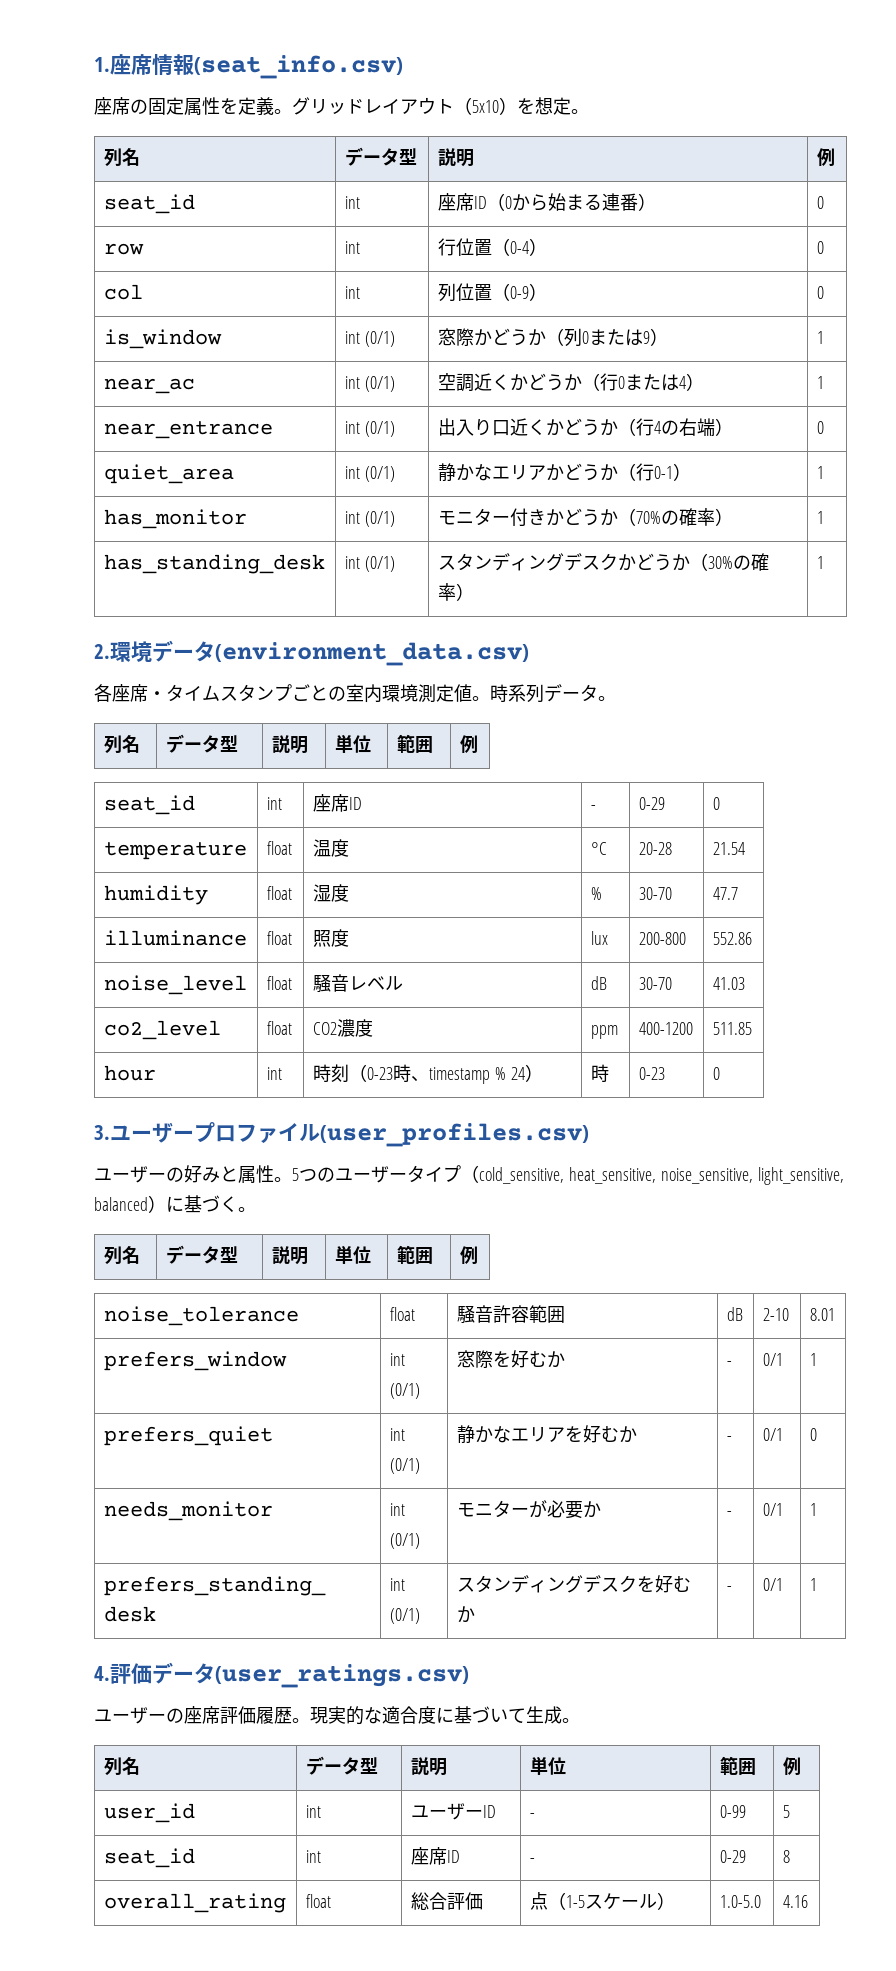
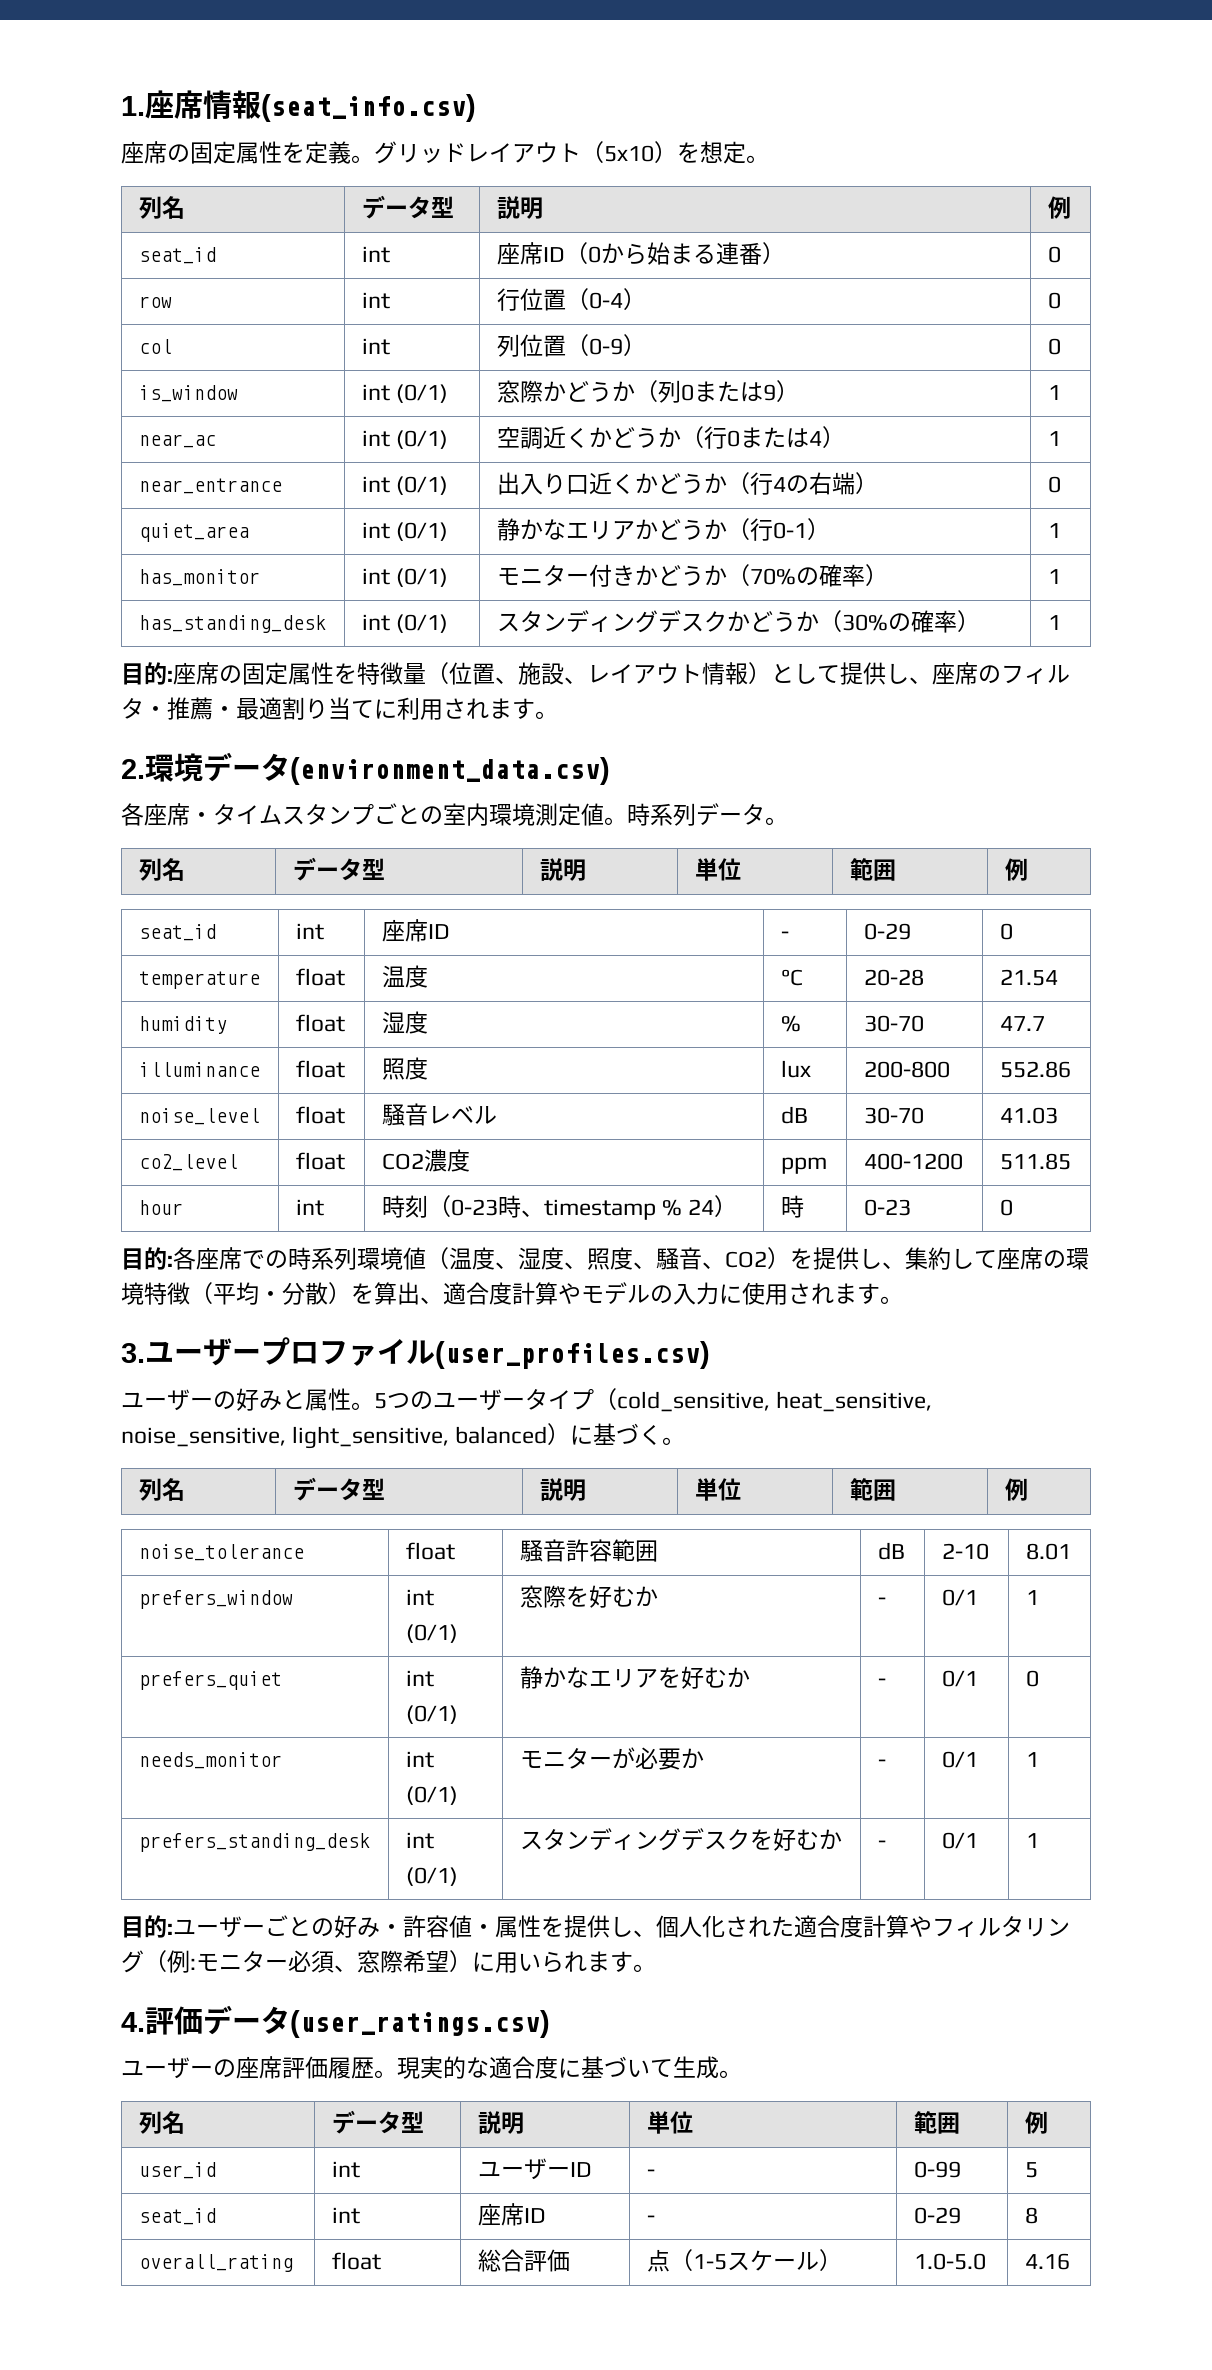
+ 目的:座席の固定属性を特徴量（位置、施設、レイアウト情報）として提供し、座席のフィルタ・推薦・最適割り当てに利用されます。
+ 目的:各座席での時系列環境値（温度、湿度、照度、騒音、CO2）を提供し、集約して座席の環境特徴（平均・分散）を算出、適合度計算やモデルの入力に使用されます。
+ 目的:ユーザーごとの好み・許容値・属性を提供し、個人化された適合度計算やフィルタリング（例:モニター必須、窓際希望）に用いられます。

